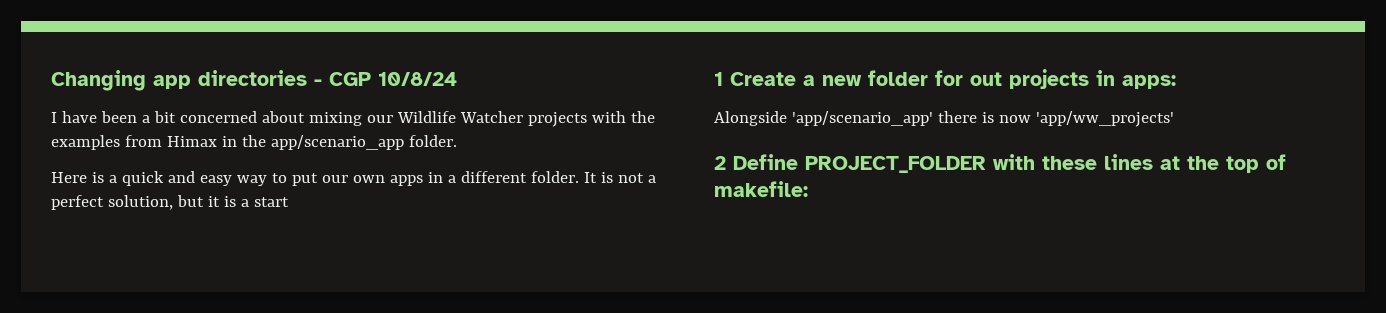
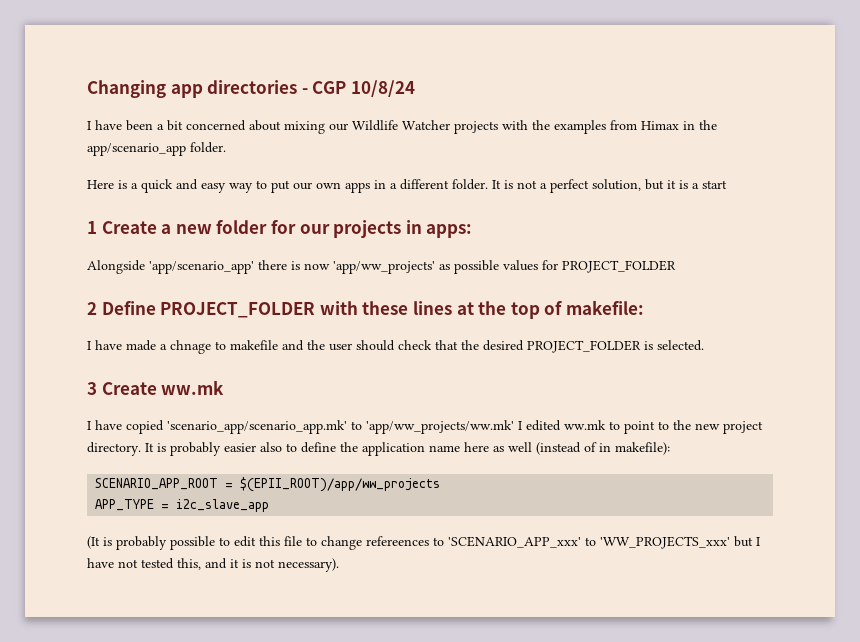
- 1 Create a new folder for out projects in apps:
+ 1 Create a new folder for our projects in apps:
- Alongside 'app/scenario_app' there is now 'app/ww_projects'
+ Alongside 'app/scenario_app' there is now 'app/ww_projects' as possible values for PROJECT_FOLDER
+ I have made a chnage to makefile and the user should check that the desired PROJECT_FOLDER is selected.
+ 3 Create ww.mk
+ I have copied 'scenario_app/scenario_app.mk' to 'app/ww_projects/ww.mk' I edited ww.mk to point to the new project directory. It is probably easier also to define the application name here as well (instead of in makefile):
+ SCENARIO_APP_ROOT = $(EPII_ROOT)/app/ww_projects
+ APP_TYPE = i2c_slave_app
+ (It is probably possible to edit this file to change refereences to 'SCENARIO_APP_xxx' to 'WW_PROJECTS_xxx' but I have not tested this, and it is not necessary).

